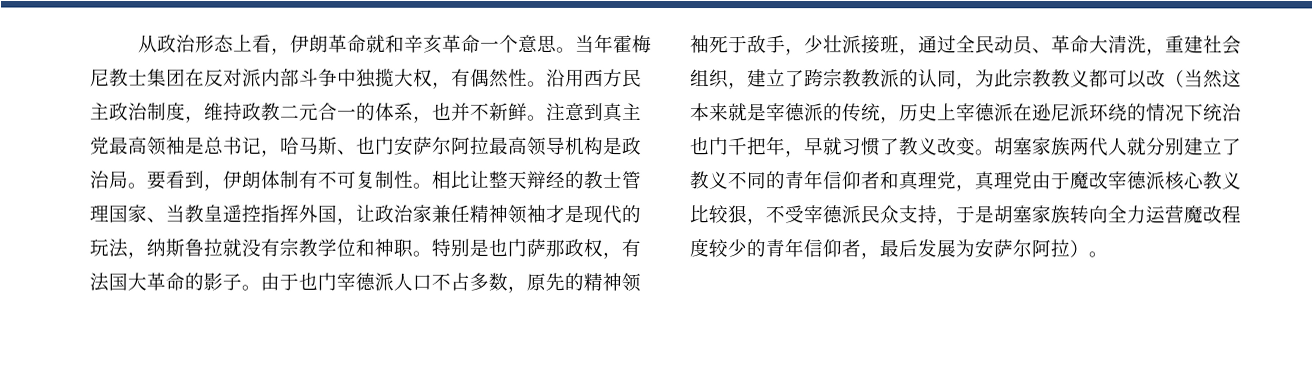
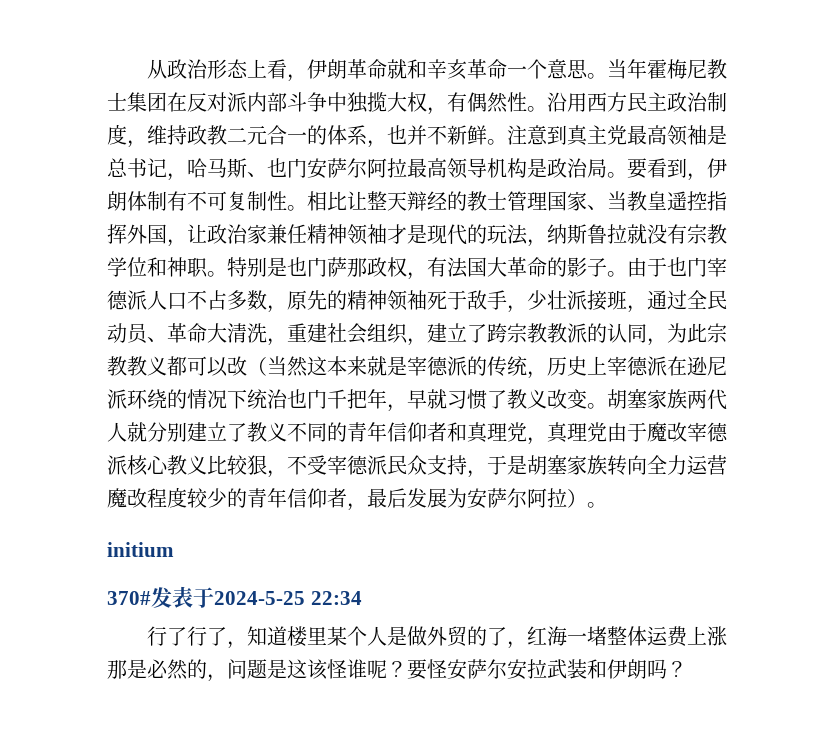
+ initium
+ 370#发表于2024-5-25 22:34
+ 行了行了，知道楼里某个人是做外贸的了，红海一堵整体运费上涨那是必然的，问题是这该怪谁呢？要怪安萨尔安拉武装和伊朗吗？

